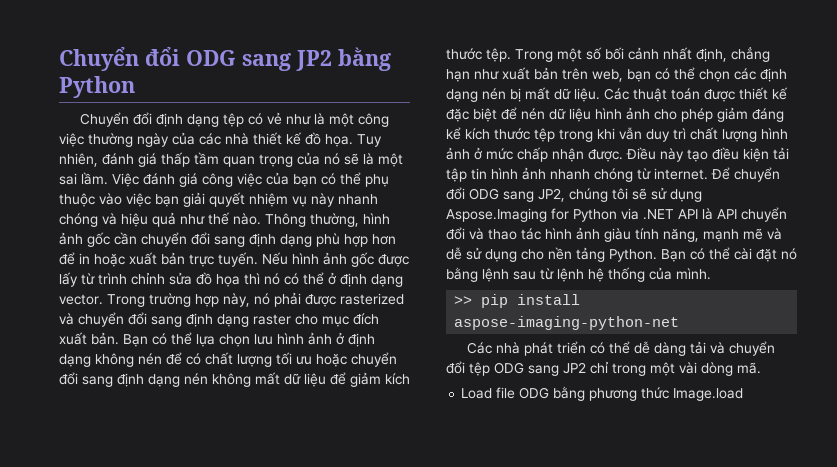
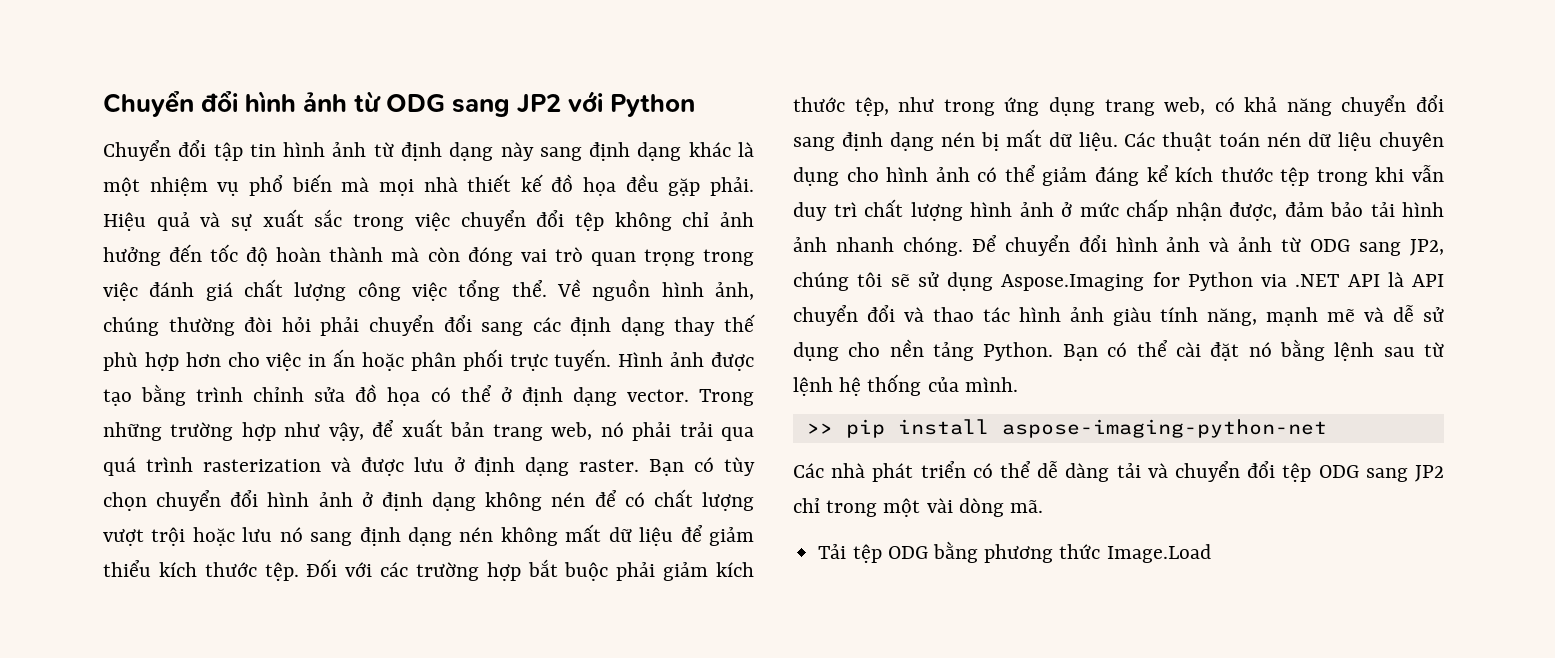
- Chuyển đổi ODG sang JP2 bằng Python
+ Chuyển đổi hình ảnh từ ODG sang JP2 với Python
- Chuyển đổi định dạng tệp có vẻ như là một công việc thường ngày của các nhà thiết kế đồ họa. Tuy nhiên, đánh giá thấp tầm quan trọng của nó sẽ là một sai lầm. Việc đánh giá công việc của bạn có thể phụ thuộc vào việc bạn giải quyết nhiệm vụ này nhanh chóng và hiệu quả như thế nào. Thông thường, hình ảnh gốc cần chuyển đổi sang định dạng phù hợp hơn để in hoặc xuất bản trực tuyến. Nếu hình ảnh gốc được lấy từ trình chỉnh sửa đồ họa thì nó có thể ở định dạng vector.
+ Chuyển đổi tập tin hình ảnh từ định dạng này sang định dạng khác là một nhiệm vụ phổ biến mà mọi nhà thiết kế đồ họa đều gặp phải. Hiệu quả và sự xuất sắc trong việc chuyển đổi tệp không chỉ ảnh hưởng đến tốc độ hoàn thành mà còn đóng vai trò quan trọng trong việc đánh giá chất lượng công việc tổng thể. Về nguồn hình ảnh, chúng thường đòi hỏi phải chuyển đổi sang các định dạng thay thế phù hợp hơn cho việc in ấn hoặc phân phối trực tuyến. Hình ảnh được tạo bằng trình chỉnh sửa đồ họa có thể ở định dạng vector.
- Trong trường hợp này, nó phải được rasterized và chuyển đổi sang định dạng raster cho mục đích xuất bản. Bạn có thể lựa chọn lưu hình ảnh ở định dạng không nén để có chất lượng tối ưu hoặc chuyển đổi sang định dạng nén không mất dữ liệu để giảm kích thước tệp.
+ Trong những trường hợp như vậy, để xuất bản trang web, nó phải trải qua quá trình rasterization và được lưu ở định dạng raster. Bạn có tùy chọn chuyển đổi hình ảnh ở định dạng không nén để có chất lượng vượt trội hoặc lưu nó sang định dạng nén không mất dữ liệu để giảm thiểu kích thước tệp.
- Trong một số bối cảnh nhất định, chẳng hạn như xuất bản trên web, bạn có thể chọn các định dạng nén bị mất dữ liệu.
+ Đối với các trường hợp bắt buộc phải giảm kích thước tệp, như trong ứng dụng trang web, có khả năng chuyển đổi sang định dạng nén bị mất dữ liệu.
- Các thuật toán được thiết kế đặc biệt để nén dữ liệu hình ảnh cho phép giảm đáng kể kích thước tệp trong khi vẫn duy trì chất lượng hình ảnh ở mức chấp nhận được. Điều này tạo điều kiện tải tập tin hình ảnh nhanh chóng từ internet. Để chuyển đổi ODG sang JP2, chúng tôi sẽ sử dụng Aspose.Imaging for Python via .NET API là API chuyển đổi và thao tác hình ảnh giàu tính năng, mạnh mẽ và dễ sử dụng cho nền tảng Python.
+ Các thuật toán nén dữ liệu chuyên dụng cho hình ảnh có thể giảm đáng kể kích thước tệp trong khi vẫn duy trì chất lượng hình ảnh ở mức chấp nhận được, đảm bảo tải hình ảnh nhanh chóng. Để chuyển đổi hình ảnh và ảnh từ ODG sang JP2, chúng tôi sẽ sử dụng Aspose.Imaging for Python via .NET API là API chuyển đổi và thao tác hình ảnh giàu tính năng, mạnh mẽ và dễ sử dụng cho nền tảng Python.
- Load file ODG bằng phương thức Image.load
+ Tải tệp ODG bằng phương thức Image.Load

